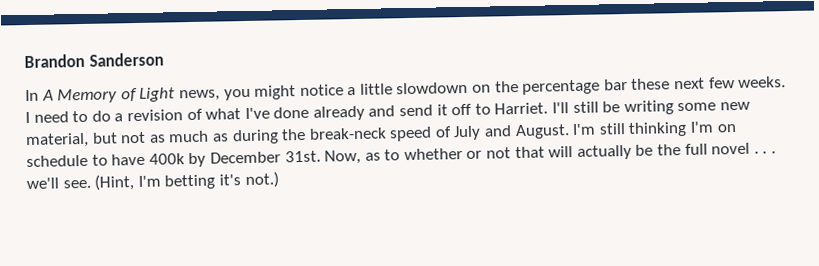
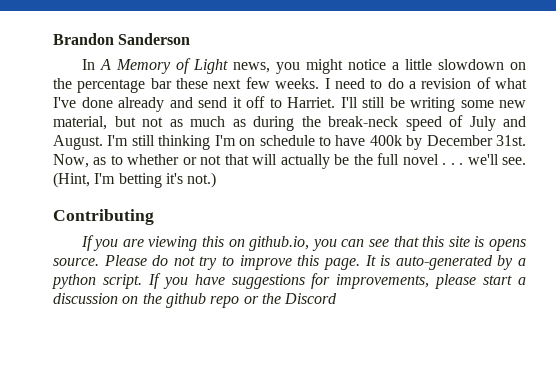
+ Contributing
+ If you are viewing this on github.io, you can see that this site is opens source. Please do not try to improve this page. It is auto-generated by a python script. If you have suggestions for improvements, please start a discussion on the github repo or the Discord

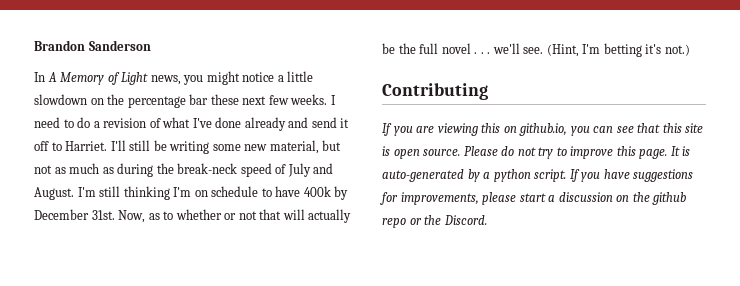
- If you are viewing this on github.io, you can see that this site is opens source.
+ If you are viewing this on github.io, you can see that this site is open source.
- If you have suggestions for improvements, please start a discussion on the github repo or the Discord
+ If you have suggestions for improvements, please start a discussion on the github repo or the Discord.

